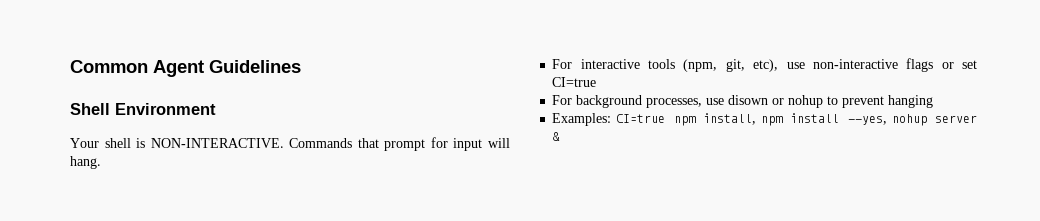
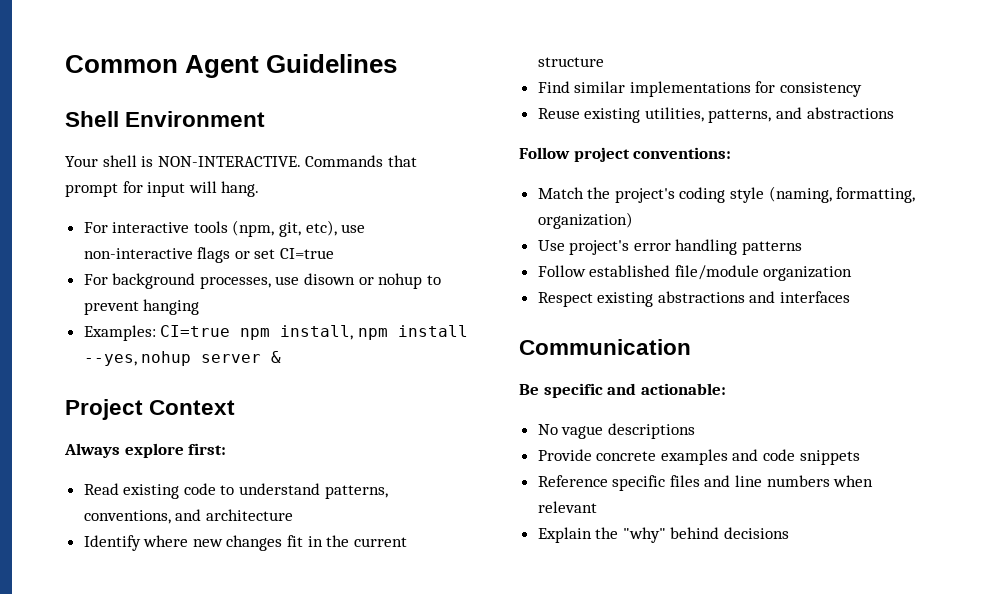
+ Project Context
+ Always explore first:
+ Read existing code to understand patterns, conventions, and architecture
+ Identify where new changes fit in the current structure
+ Find similar implementations for consistency
+ Reuse existing utilities, patterns, and abstractions
+ Follow project conventions:
+ Match the project's coding style (naming, formatting, organization)
+ Use project's error handling patterns
+ Follow established file/module organization
+ Respect existing abstractions and interfaces
+ Communication
+ Be specific and actionable:
+ No vague descriptions
+ Provide concrete examples and code snippets
+ Reference specific files and line numbers when relevant
+ Explain the "why" behind decisions

